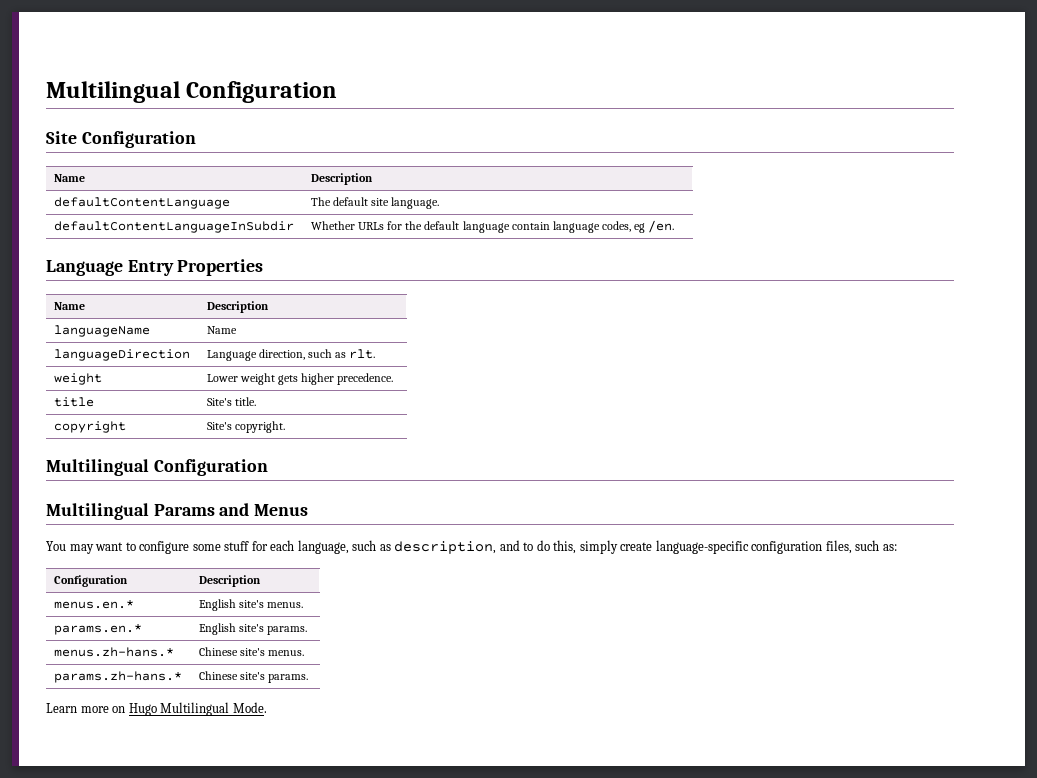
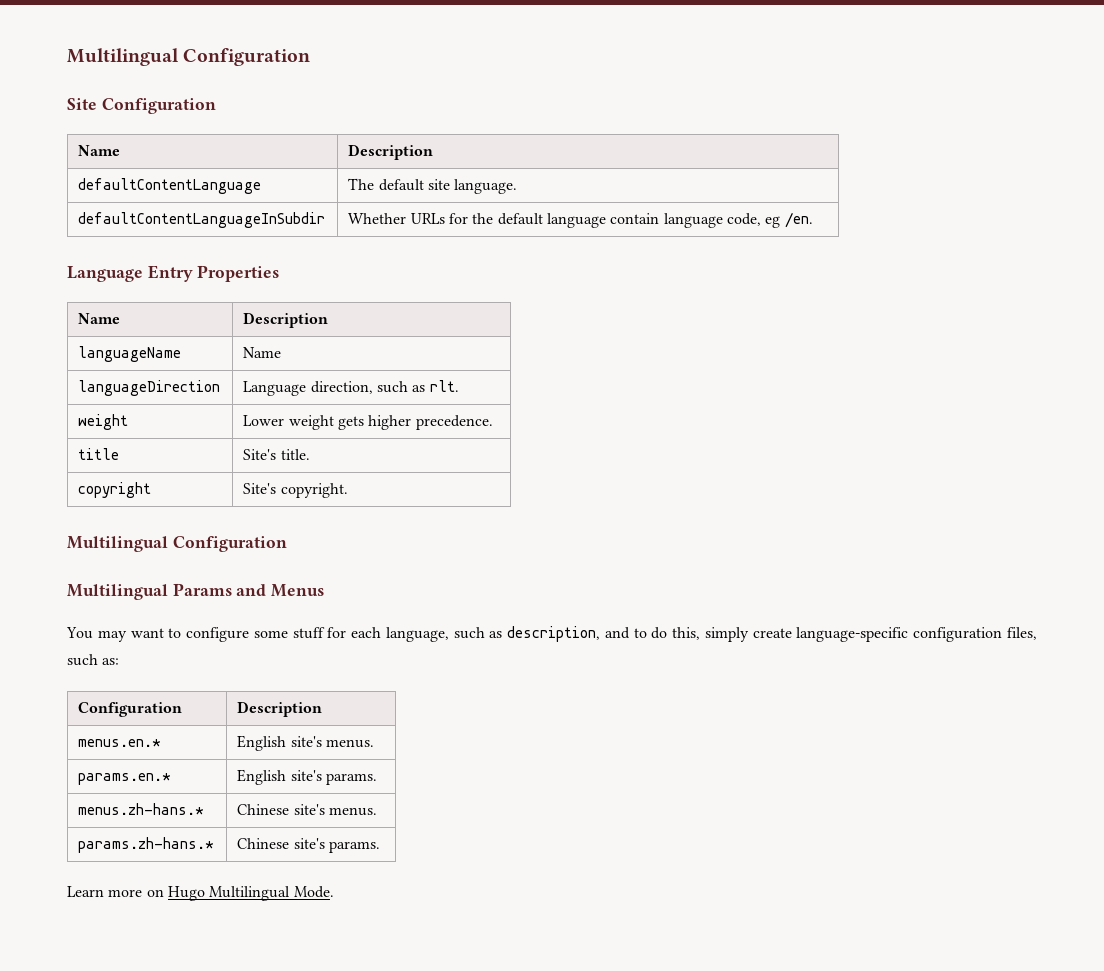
- defaultContentLanguageInSubdir | Whether URLs for the default language contain language codes, eg /en.
+ defaultContentLanguageInSubdir | Whether URLs for the default language contain language code, eg /en.

